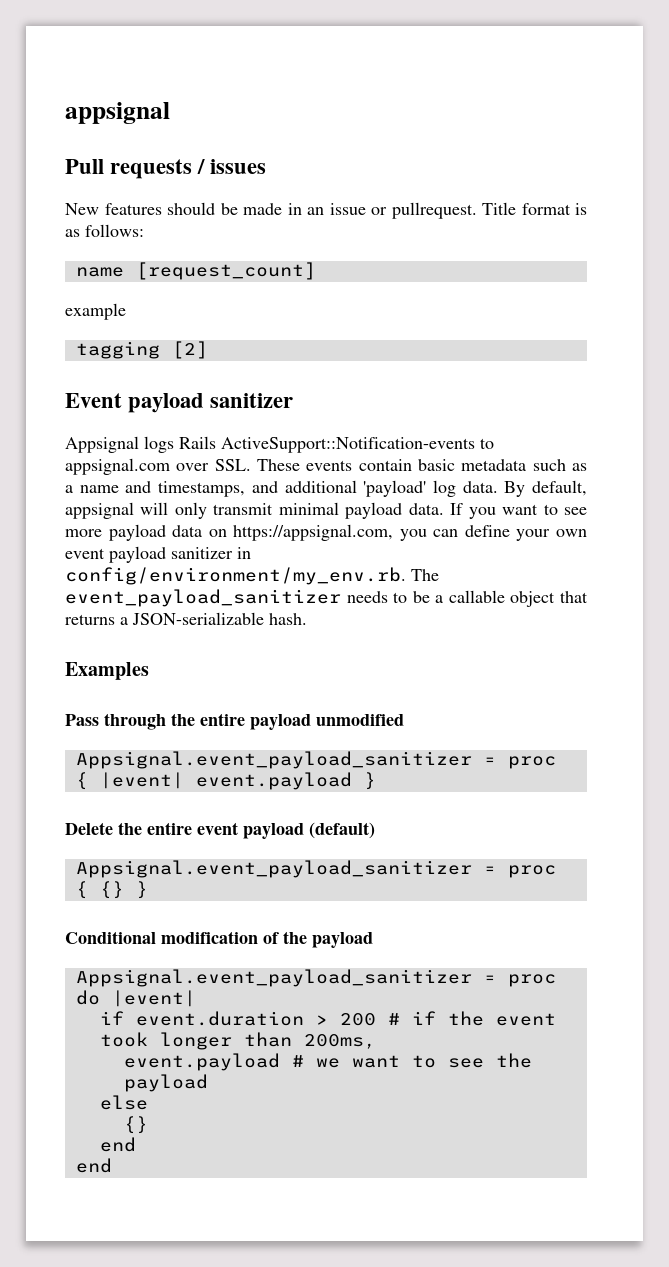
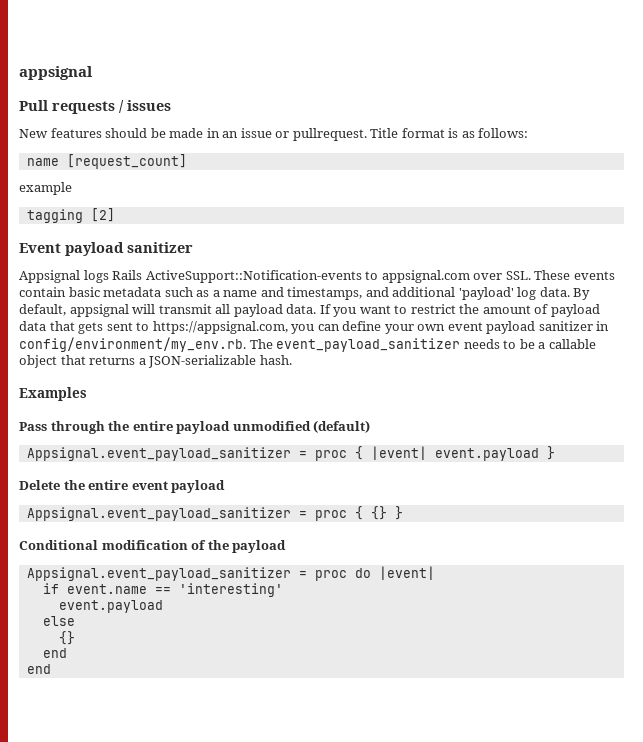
- By default, appsignal will only transmit minimal payload data.
+ By default, appsignal will transmit all payload data.
- If you want to see more payload data on https://appsignal.com, you can define your own event payload sanitizer in config/environment/my_env.rb. The event_payload_sanitizer needs to be a callable object that returns a JSON-serializable hash.
+ If you want to restrict the amount of payload data that gets sent to https://appsignal.com, you can define your own event payload sanitizer in config/environment/my_env.rb. The event_payload_sanitizer needs to be a callable object that returns a JSON-serializable hash.
- Pass through the entire payload unmodified
+ Pass through the entire payload unmodified (default)
- Delete the entire event payload (default)
+ Delete the entire event payload
- if event.duration > 200 # if the event took longer than 200ms,
- event.payload # we want to see the payload
+ if event.name == 'interesting'
+ event.payload

